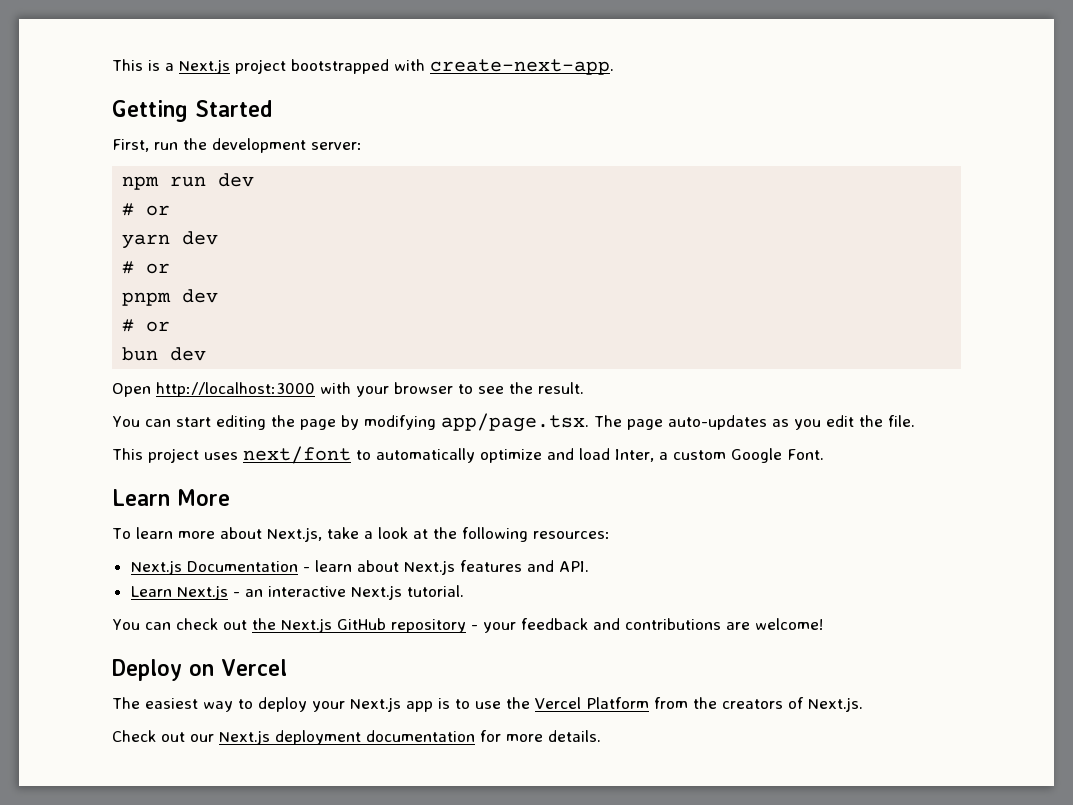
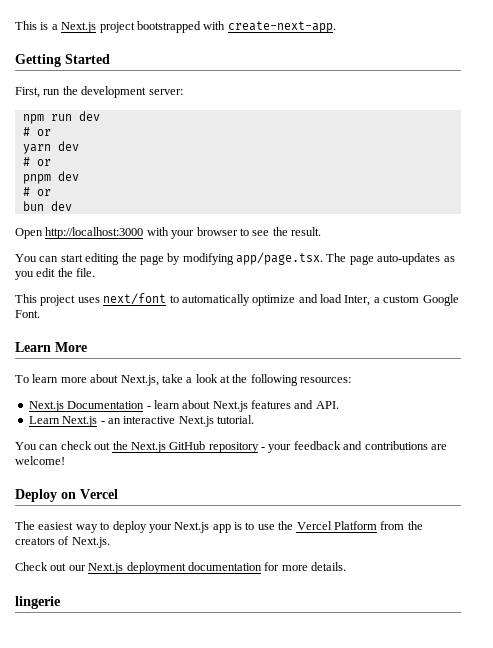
+ lingerie

